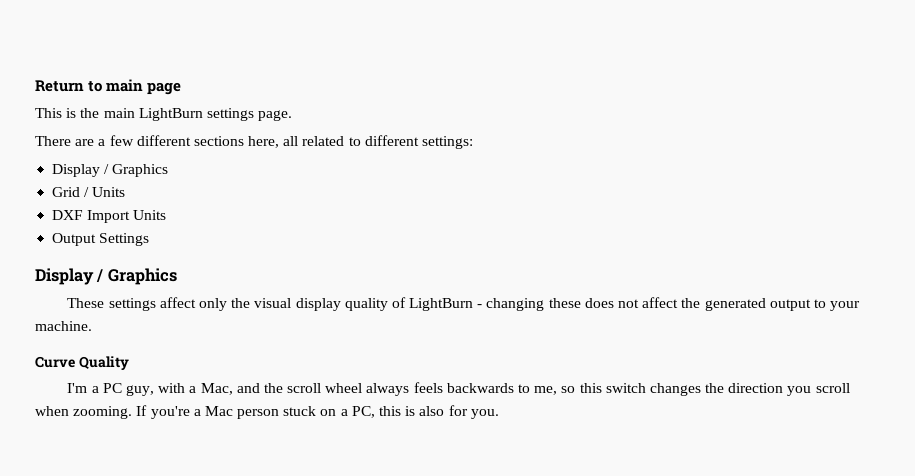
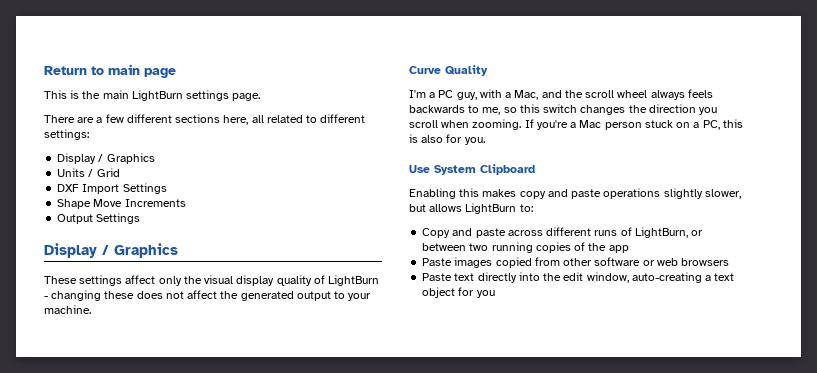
- Grid / Units
+ Units / Grid
- DXF Import Units
+ DXF Import Settings
+ Shape Move Increments
+ Use System Clipboard
+ Enabling this makes copy and paste operations slightly slower, but allows LightBurn to:
+ Copy and paste across different runs of LightBurn, or between two running copies of the app
+ Paste images copied from other software or web browsers
+ Paste text directly into the edit window, auto-creating a text object for you

